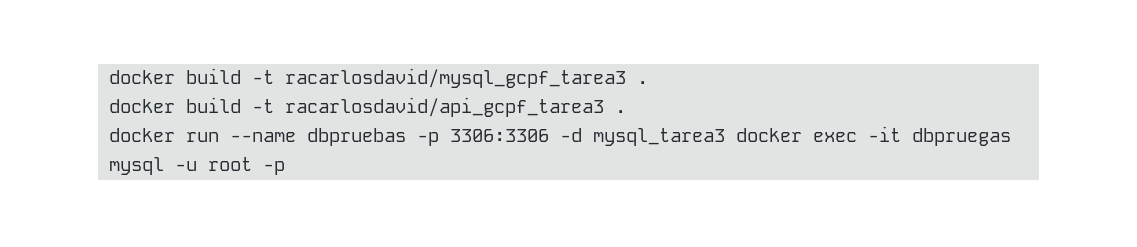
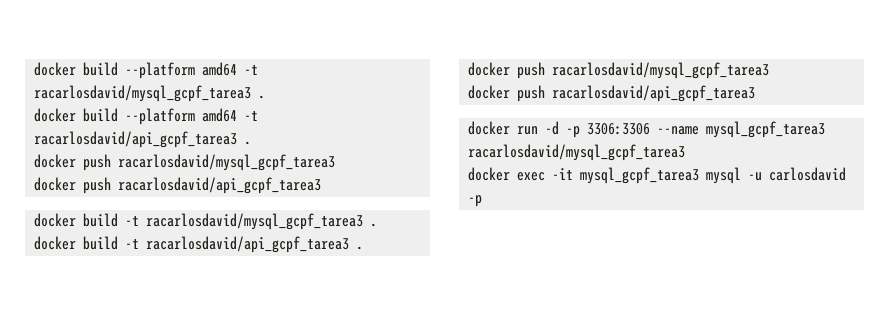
+ docker build --platform amd64 -t racarlosdavid/mysql_gcpf_tarea3 .
+ docker build --platform amd64 -t racarlosdavid/api_gcpf_tarea3 .
+ docker push racarlosdavid/mysql_gcpf_tarea3
+ docker push racarlosdavid/api_gcpf_tarea3
  docker build -t racarlosdavid/api_gcpf_tarea3 .
- docker run --name dbpruebas -p 3306:3306 -d mysql_tarea3 docker exec -it dbpruegas mysql -u root -p
+ docker push racarlosdavid/mysql_gcpf_tarea3
+ docker push racarlosdavid/api_gcpf_tarea3
+ docker run -d -p 3306:3306 --name mysql_gcpf_tarea3 racarlosdavid/mysql_gcpf_tarea3
+ docker exec -it mysql_gcpf_tarea3 mysql -u carlosdavid -p

